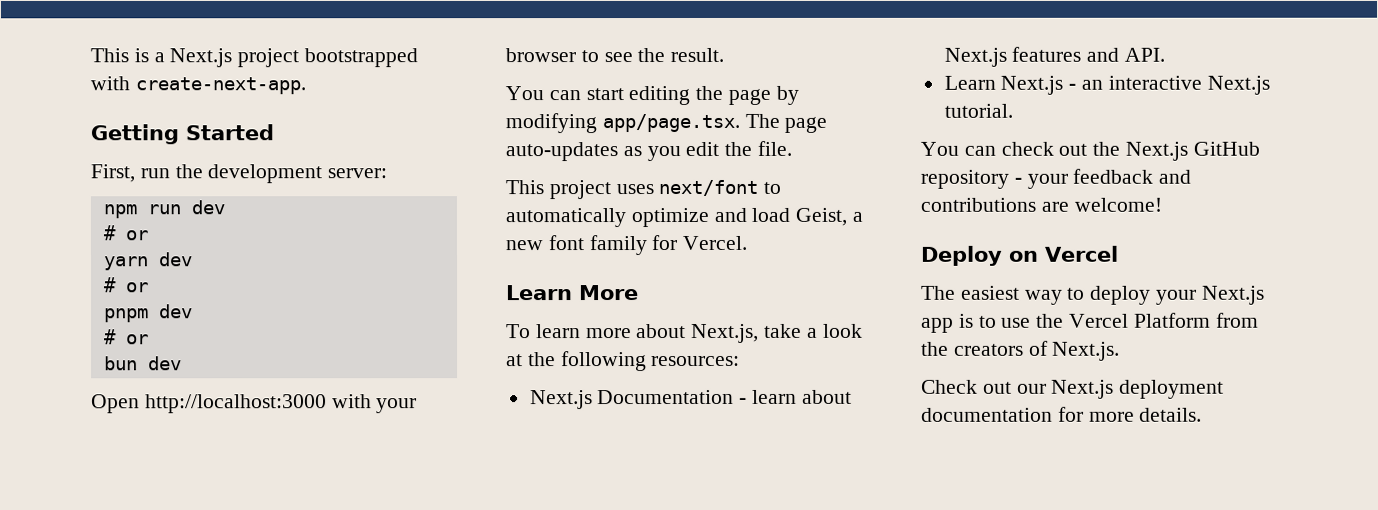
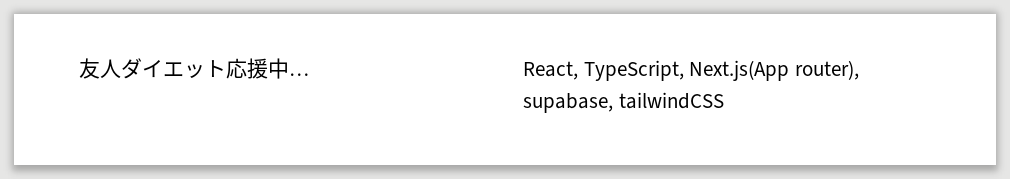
- This is a Next.js project bootstrapped with create-next-app.
- Getting Started
- First, run the development server:
- npm run dev
- # or
- yarn dev
- # or
- pnpm dev
- # or
- bun dev
- Open http://localhost:3000 with your browser to see the result.
- You can start editing the page by modifying app/page.tsx. The page auto-updates as you edit the file.
- This project uses next/font to automatically optimize and load Geist, a new font family for Vercel.
- Learn More
- To learn more about Next.js, take a look at the following resources:
- Next.js Documentation - learn about Next.js features and API.
- Learn Next.js - an interactive Next.js tutorial.
- You can check out the Next.js GitHub repository - your feedback and contributions are welcome!
- Deploy on Vercel
- The easiest way to deploy your Next.js app is to use the Vercel Platform from the creators of Next.js.
- Check out our Next.js deployment documentation for more details.
+ 友人ダイエット応援中…
+ React, TypeScript, Next.js(App router), supabase, tailwindCSS

